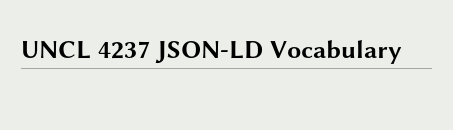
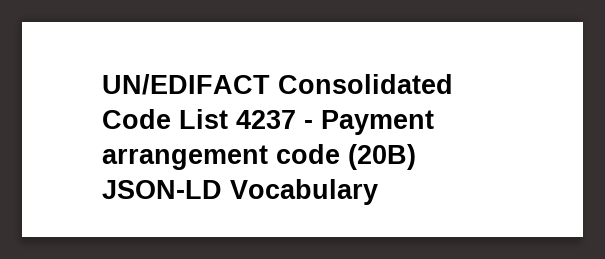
- UNCL 4237 JSON-LD Vocabulary
+ UN/EDIFACT Consolidated Code List 4237 - Payment arrangement code (20B) JSON-LD Vocabulary

